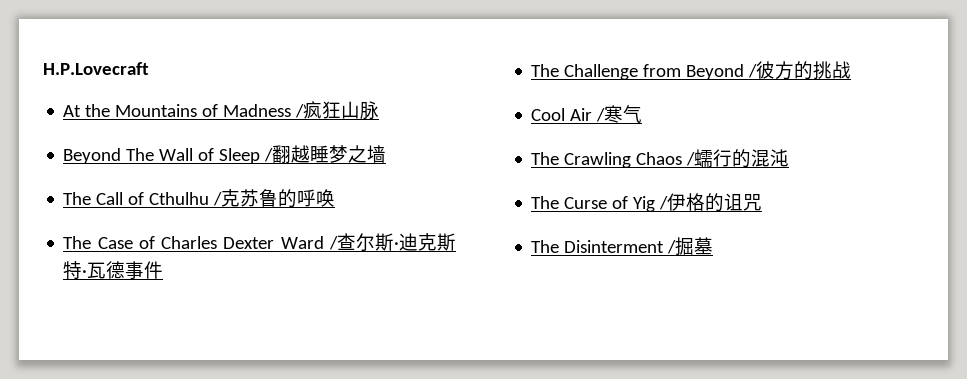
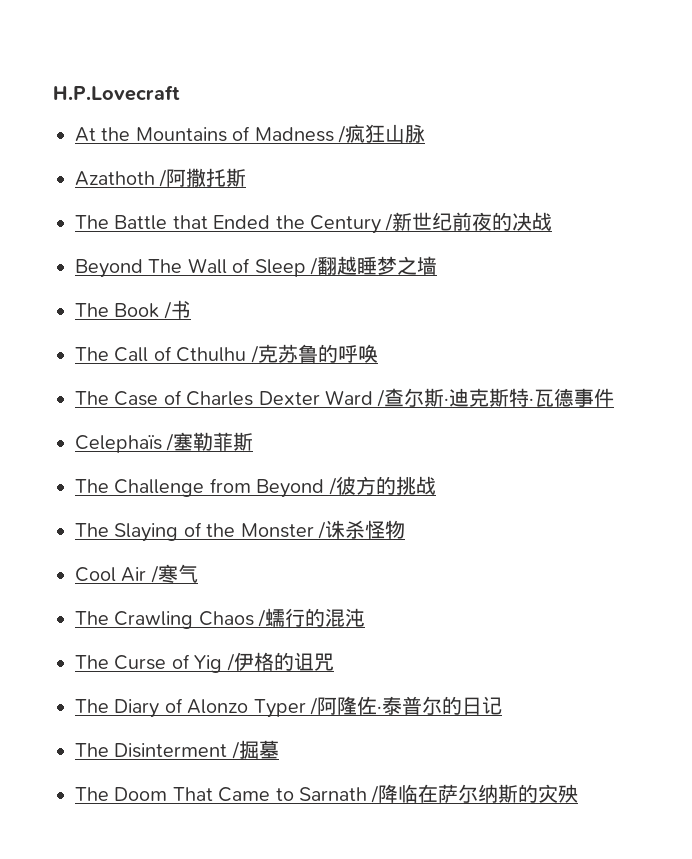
+ Azathoth /阿撒托斯
+ The Battle that Ended the Century /新世纪前夜的决战
+ The Book /书
+ Celephaïs /塞勒菲斯
+ The Slaying of the Monster /诛杀怪物
+ The Diary of Alonzo Typer /阿隆佐·泰普尔的日记
  The Disinterment /掘墓
+ The Doom That Came to Sarnath /降临在萨尔纳斯的灾殃

